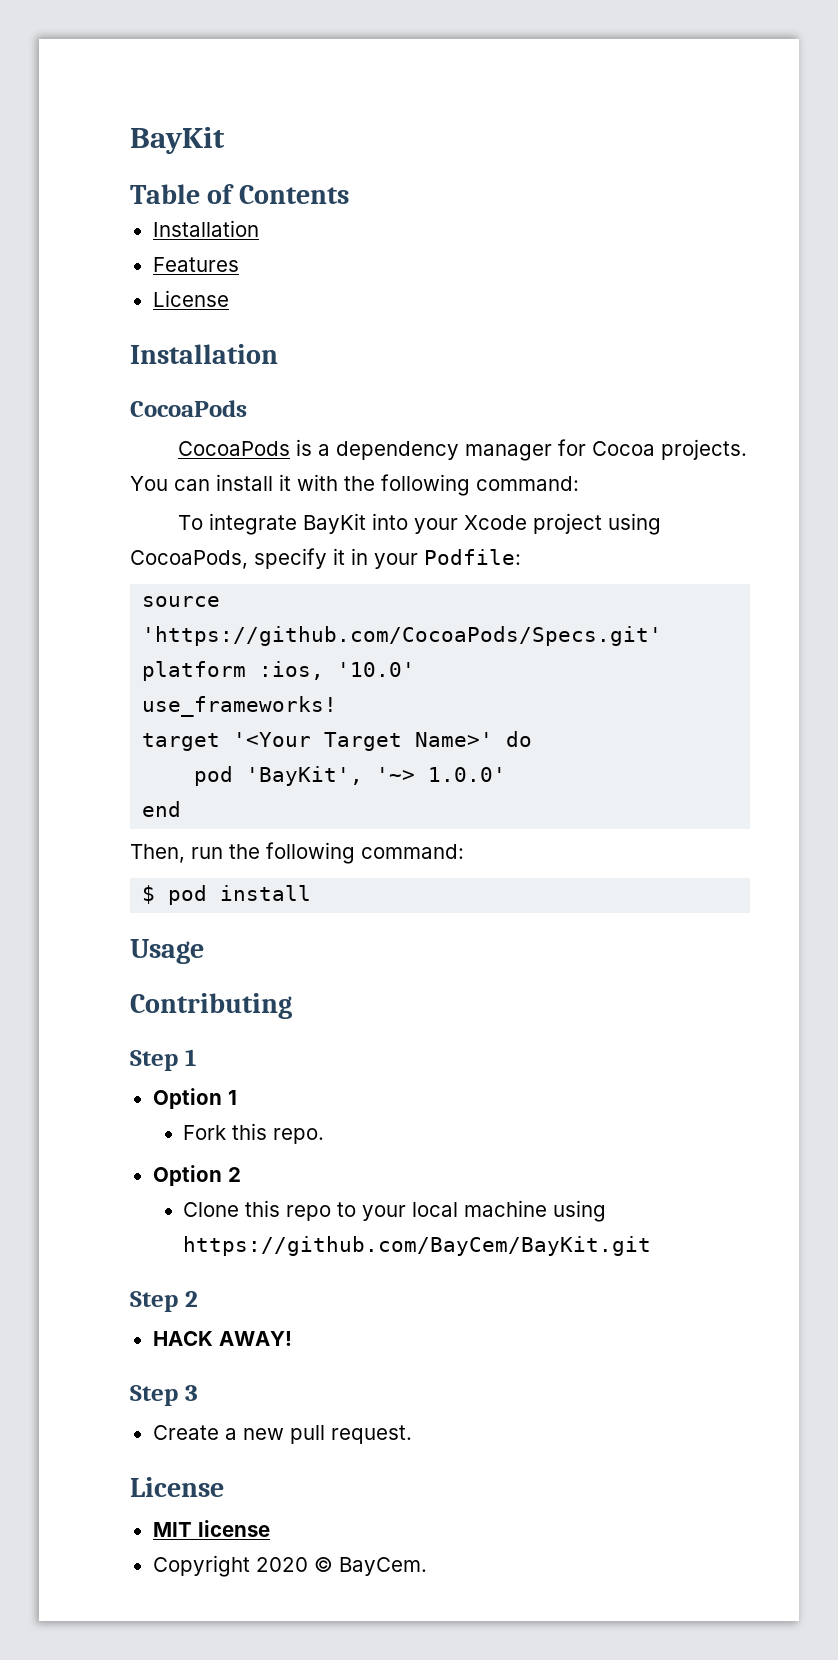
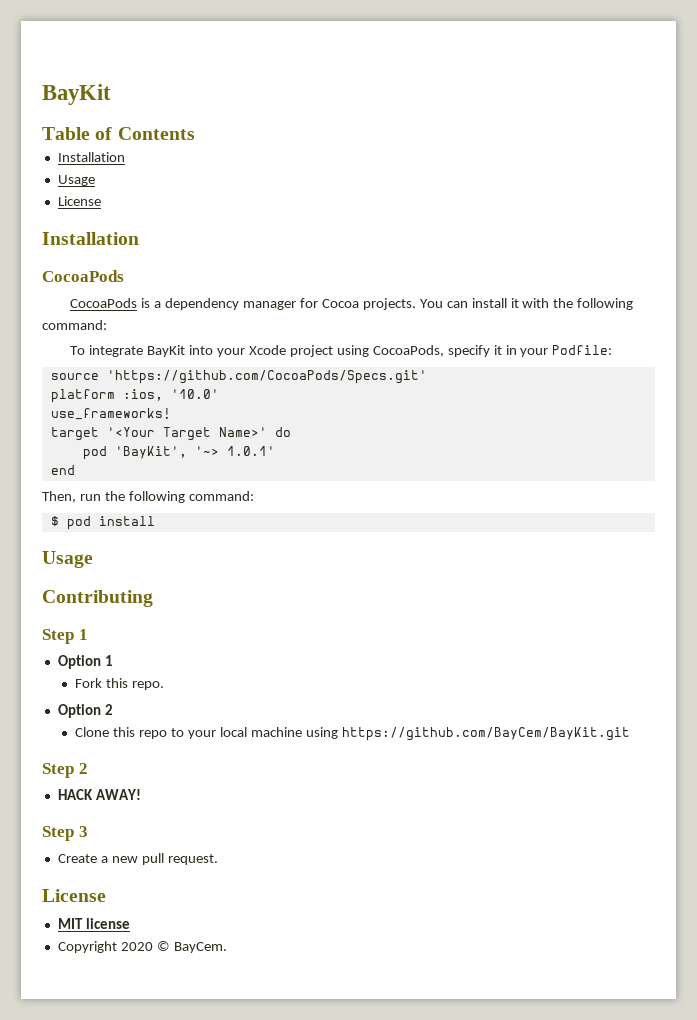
  Table of Contents
  Installation
- Features
+ Usage
- pod 'BayKit', '~> 1.0.0'
+ pod 'BayKit', '~> 1.0.1'

